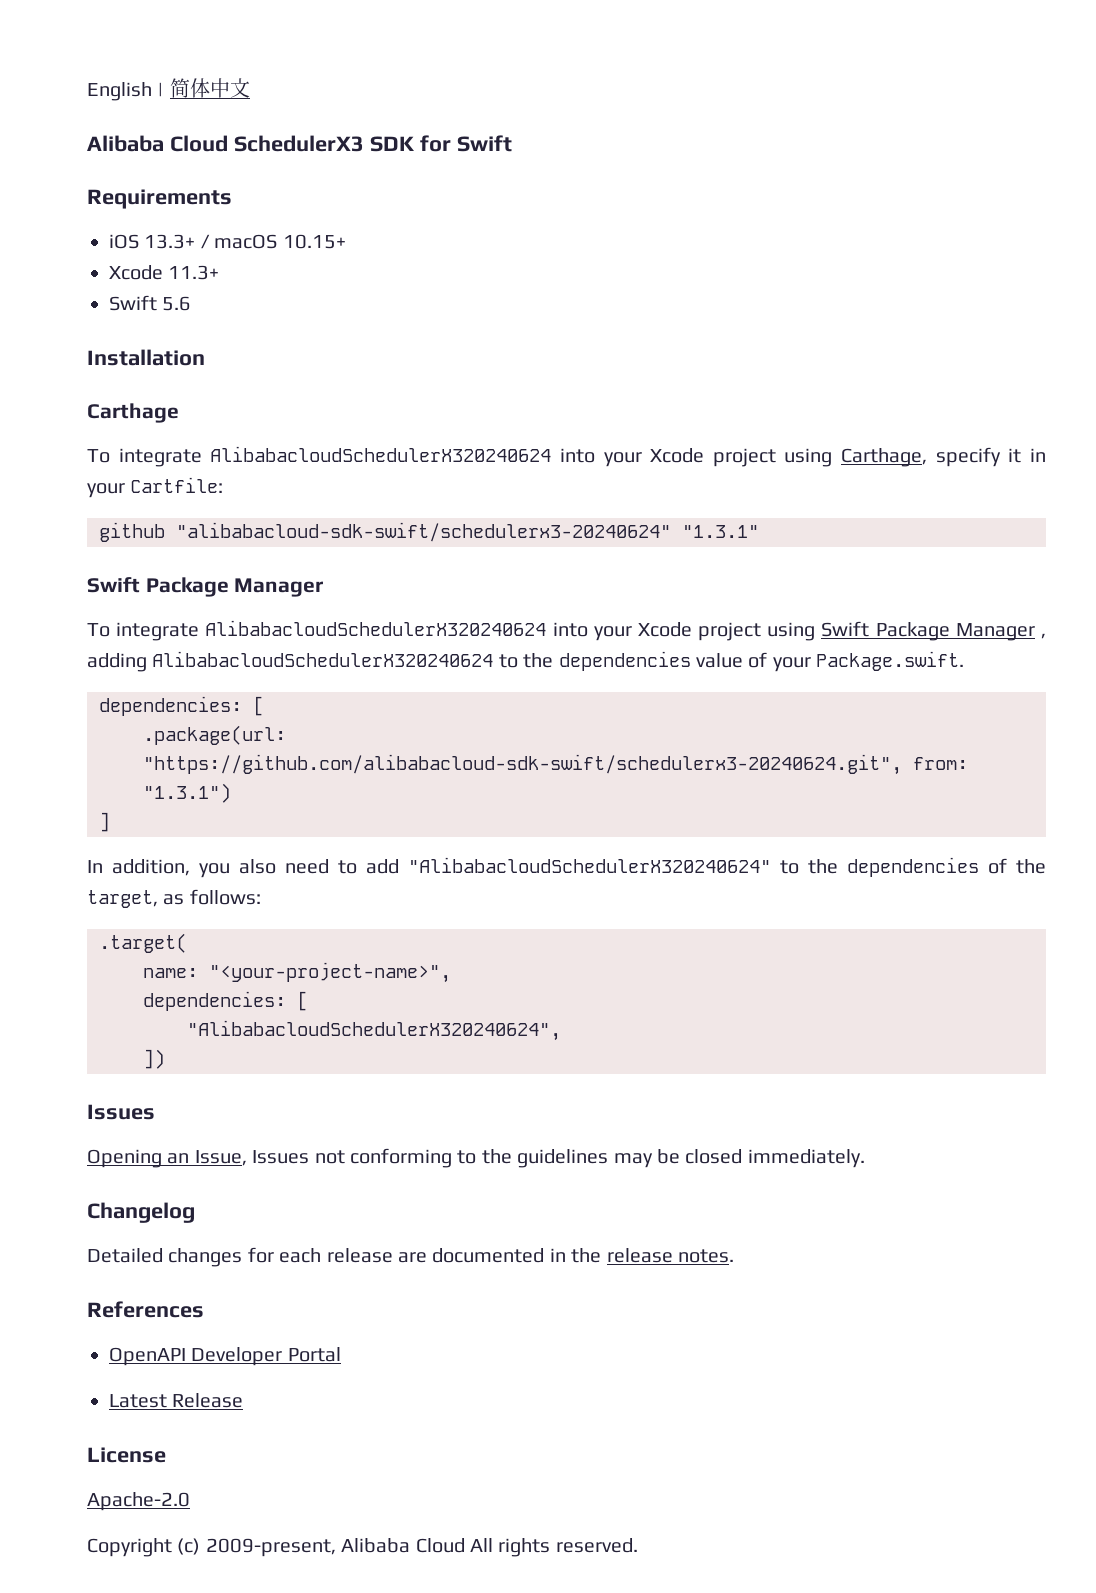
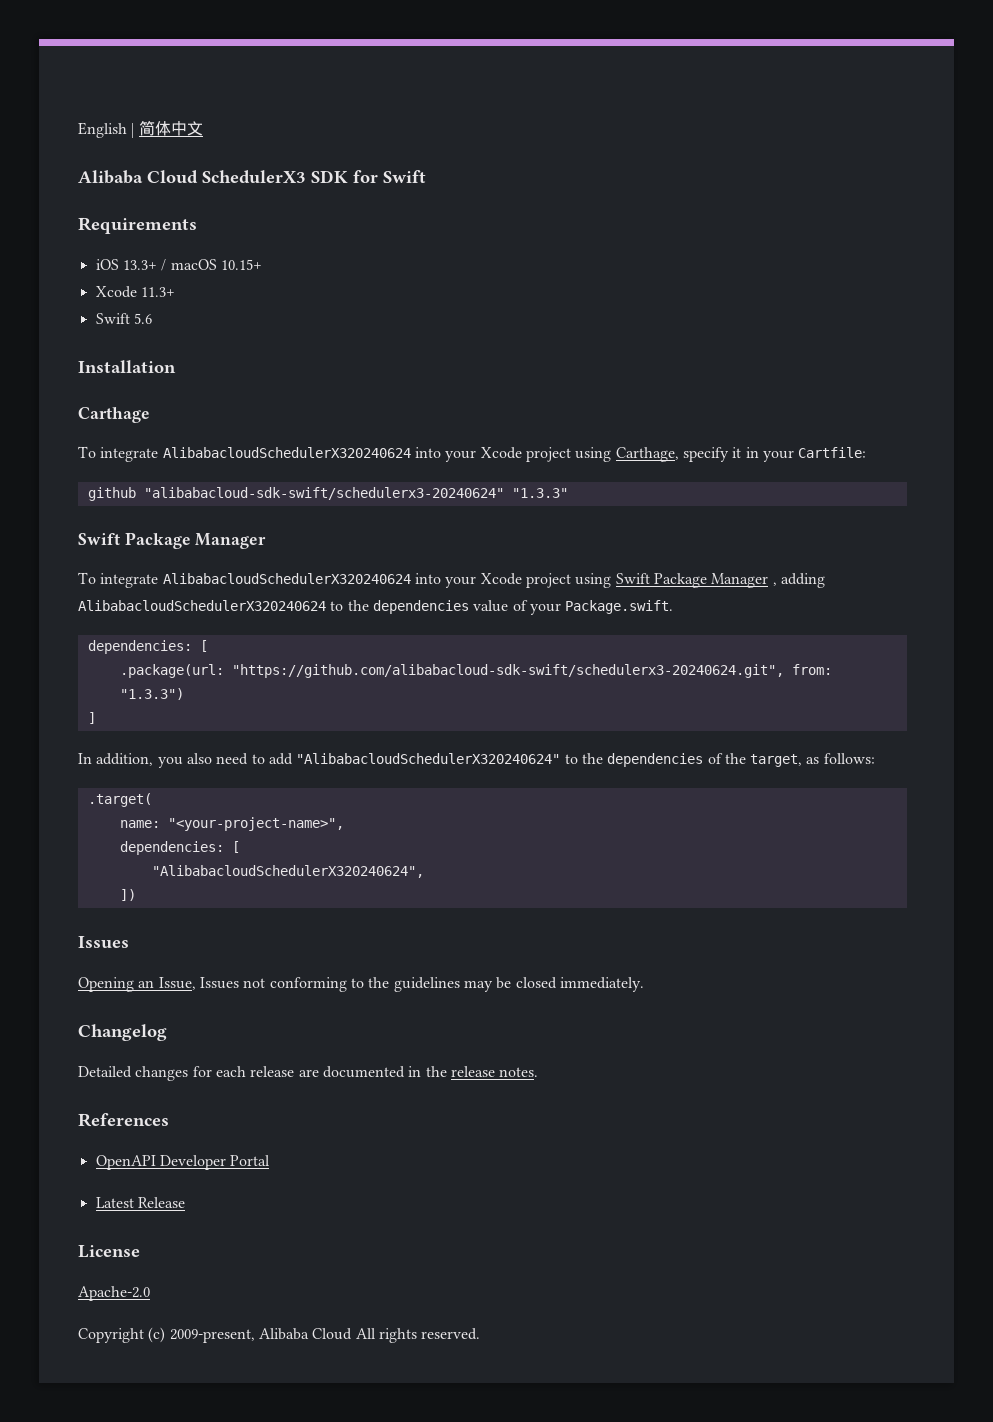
- github "alibabacloud-sdk-swift/schedulerx3-20240624" "1.3.1"
+ github "alibabacloud-sdk-swift/schedulerx3-20240624" "1.3.3"
- .package(url: "https://github.com/alibabacloud-sdk-swift/schedulerx3-20240624.git", from: "1.3.1")
+ .package(url: "https://github.com/alibabacloud-sdk-swift/schedulerx3-20240624.git", from: "1.3.3")

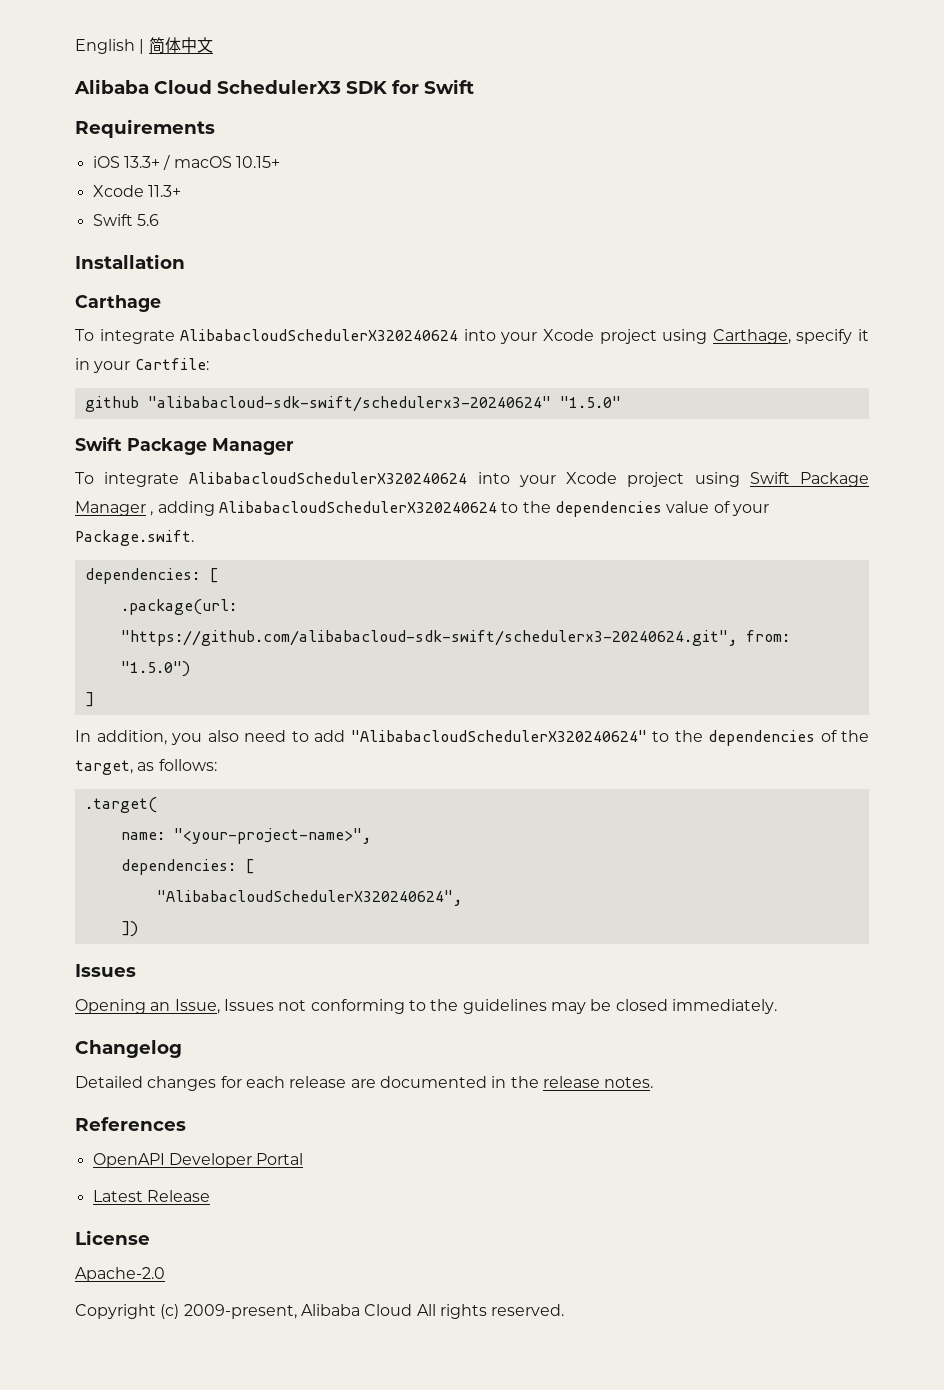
- github "alibabacloud-sdk-swift/schedulerx3-20240624" "1.3.3"
+ github "alibabacloud-sdk-swift/schedulerx3-20240624" "1.5.0"
- .package(url: "https://github.com/alibabacloud-sdk-swift/schedulerx3-20240624.git", from: "1.3.3")
+ .package(url: "https://github.com/alibabacloud-sdk-swift/schedulerx3-20240624.git", from: "1.5.0")

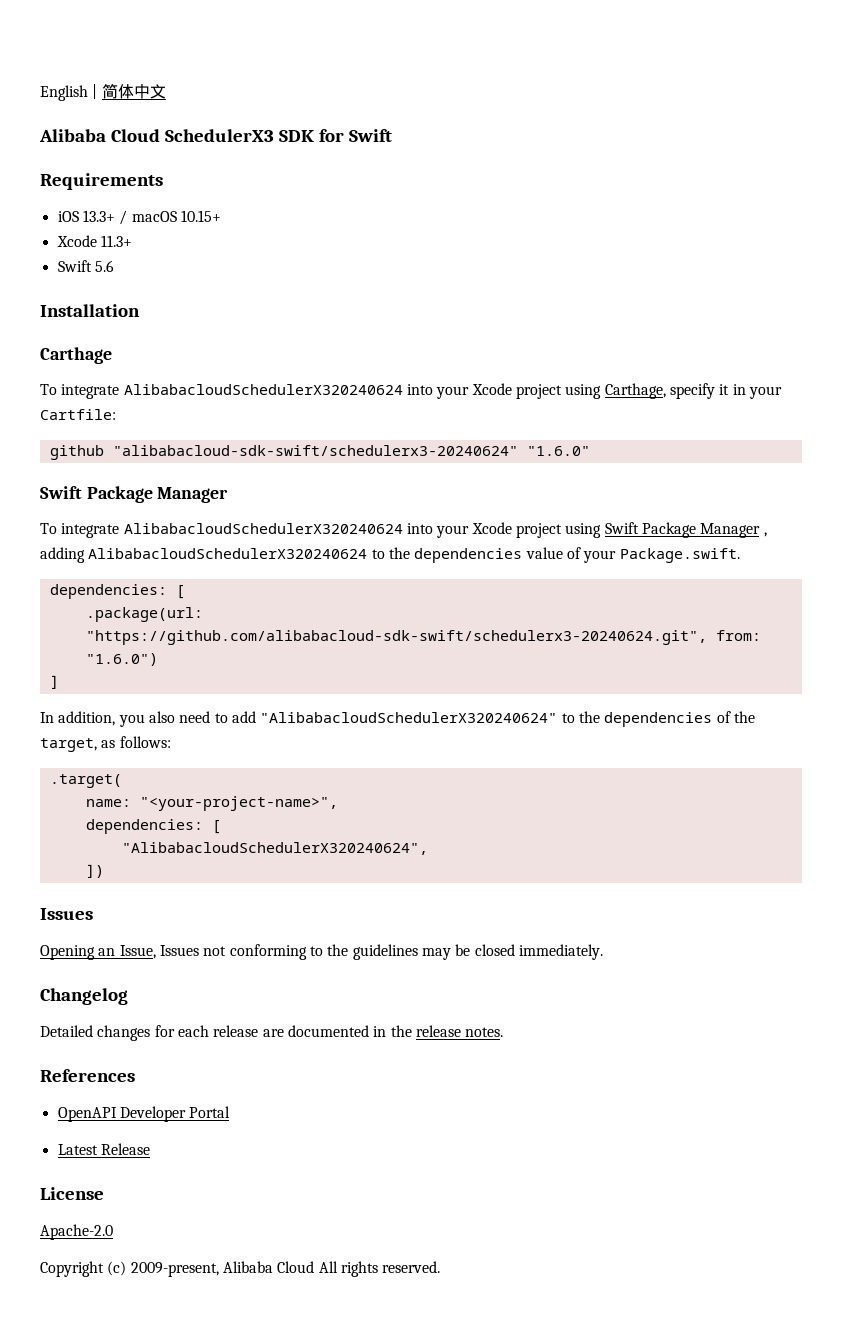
- github "alibabacloud-sdk-swift/schedulerx3-20240624" "1.5.0"
+ github "alibabacloud-sdk-swift/schedulerx3-20240624" "1.6.0"
- .package(url: "https://github.com/alibabacloud-sdk-swift/schedulerx3-20240624.git", from: "1.5.0")
+ .package(url: "https://github.com/alibabacloud-sdk-swift/schedulerx3-20240624.git", from: "1.6.0")

